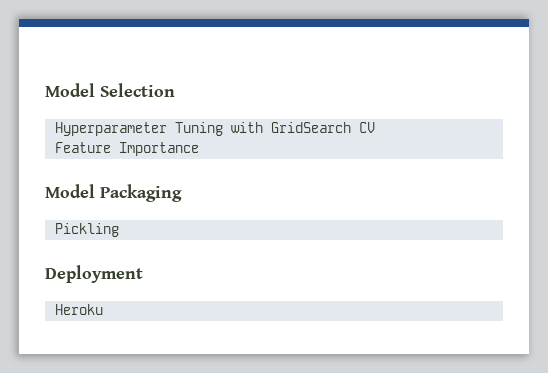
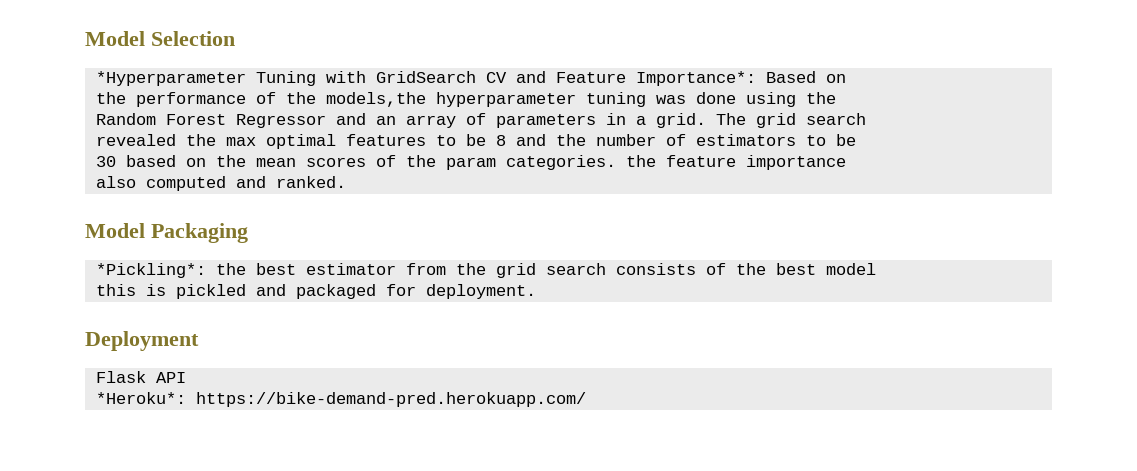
- Hyperparameter Tuning with GridSearch CV
- Feature Importance
+ *Hyperparameter Tuning with GridSearch CV and Feature Importance*: Based on
+ the performance of the models,the hyperparameter tuning was done using the
+ Random Forest Regressor and an array of parameters in a grid. The grid search
+ revealed the max optimal features to be 8 and the number of estimators to be
+ 30 based on the mean scores of the param categories. the feature importance
+ also computed and ranked.
  Model Packaging
- Pickling
+ *Pickling*: the best estimator from the grid search consists of the best model
+ this is pickled and packaged for deployment.
  Deployment
- Heroku
+ Flask API
+ *Heroku*: https://bike-demand-pred.herokuapp.com/

